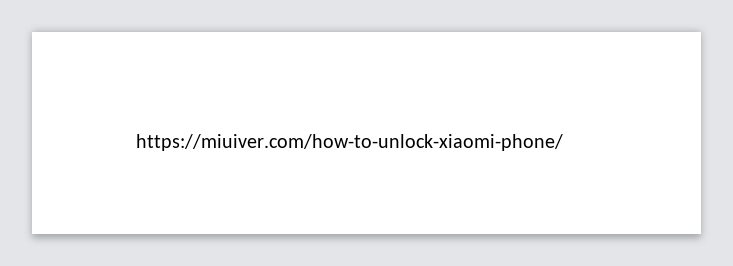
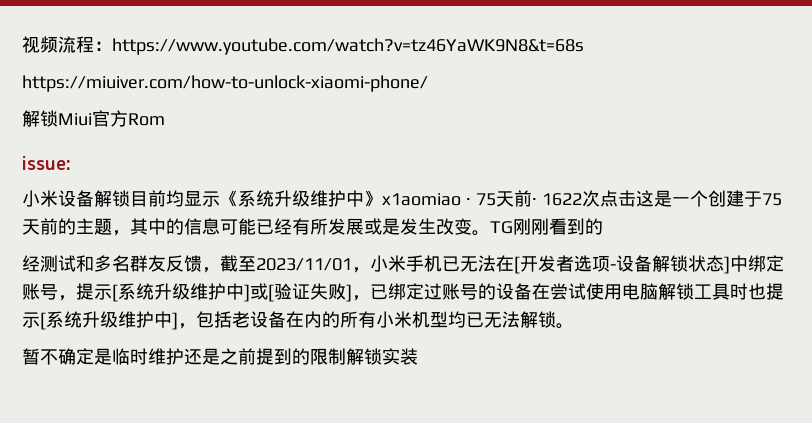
+ 视频流程：https://www.youtube.com/watch?v=tz46YaWK9N8&t=68s
  https://miuiver.com/how-to-unlock-xiaomi-phone/
+ 解锁Miui官方Rom
+ issue:
+ 小米设备解锁目前均显示《系统升级维护中》x1aomiao · 75天前· 1622次点击这是一个创建于75天前的主题，其中的信息可能已经有所发展或是发生改变。TG刚刚看到的
+ 经测试和多名群友反馈，截至2023/11/01，小米手机已无法在[开发者选项-设备解锁状态]中绑定账号，提示[系统升级维护中]或[验证失败]，已绑定过账号的设备在尝试使用电脑解锁工具时也提示[系统升级维护中]，包括老设备在内的所有小米机型均已无法解锁。
+ 暂不确定是临时维护还是之前提到的限制解锁实装

